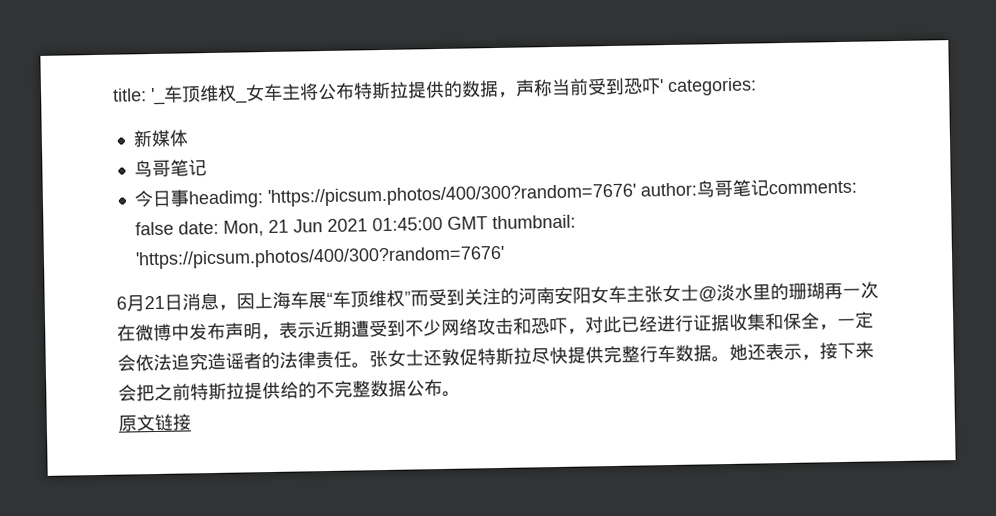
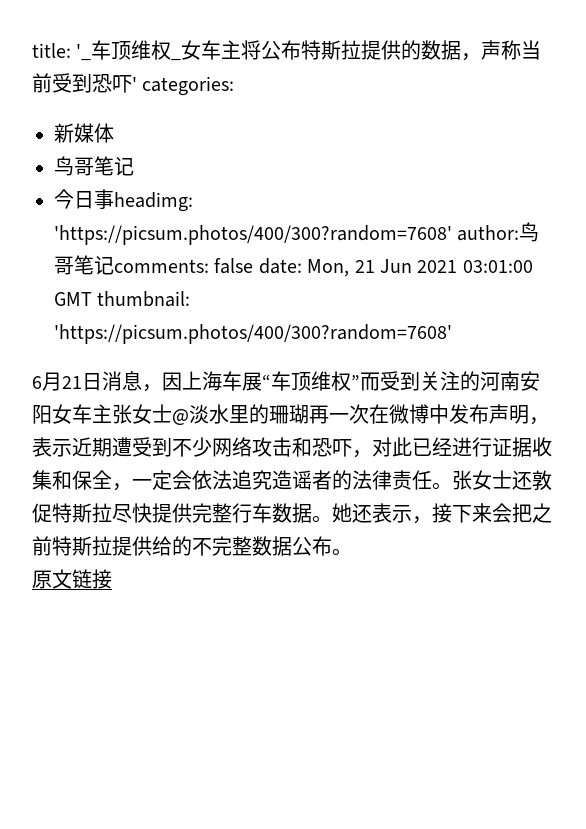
- 今日事headimg: 'https://picsum.photos/400/300?random=7676' author:鸟哥笔记comments: false date: Mon, 21 Jun 2021 01:45:00 GMT thumbnail: 'https://picsum.photos/400/300?random=7676'
+ 今日事headimg: 'https://picsum.photos/400/300?random=7608' author:鸟哥笔记comments: false date: Mon, 21 Jun 2021 03:01:00 GMT thumbnail: 'https://picsum.photos/400/300?random=7608'

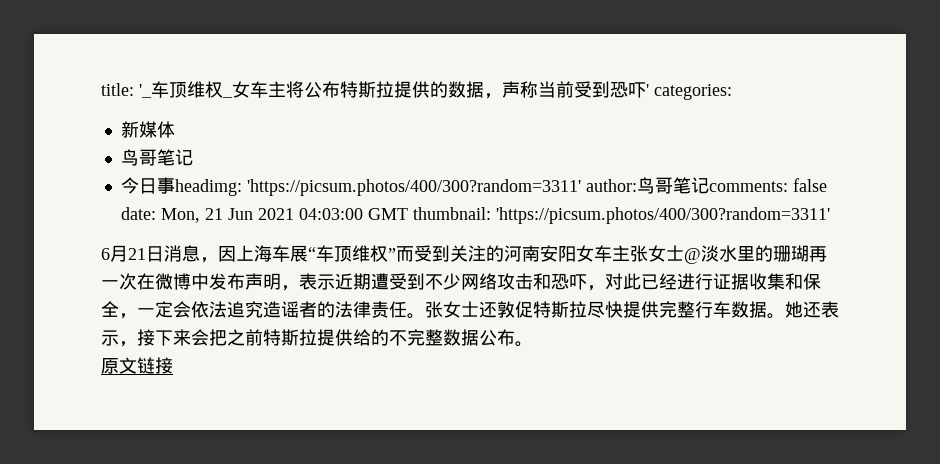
- 今日事headimg: 'https://picsum.photos/400/300?random=7608' author:鸟哥笔记comments: false date: Mon, 21 Jun 2021 03:01:00 GMT thumbnail: 'https://picsum.photos/400/300?random=7608'
+ 今日事headimg: 'https://picsum.photos/400/300?random=3311' author:鸟哥笔记comments: false date: Mon, 21 Jun 2021 04:03:00 GMT thumbnail: 'https://picsum.photos/400/300?random=3311'

